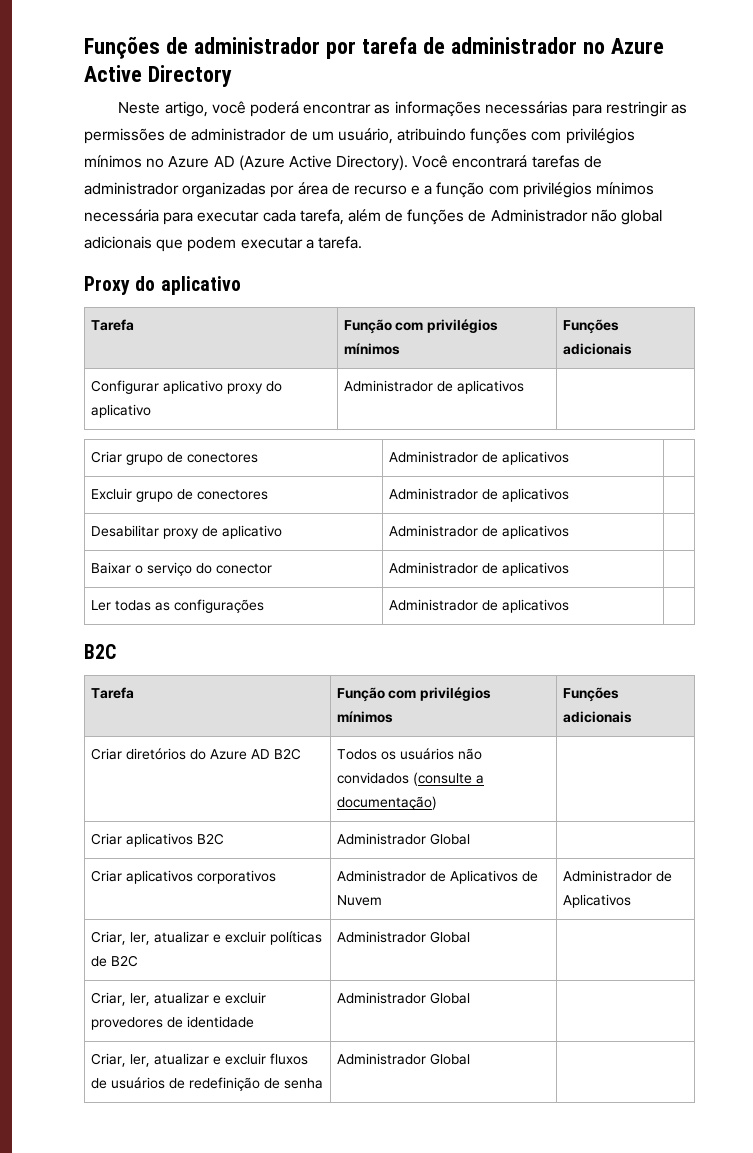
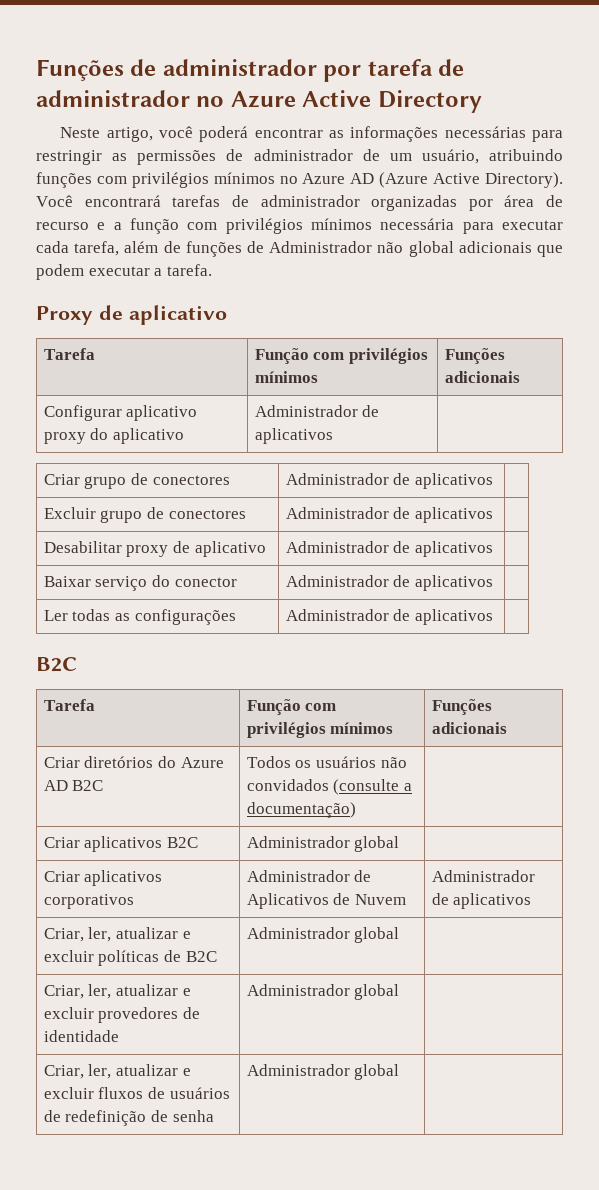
- Proxy do aplicativo
+ Proxy de aplicativo
- Baixar o serviço do conector | Administrador de aplicativos |
+ Baixar serviço do conector | Administrador de aplicativos |
- Criar aplicativos B2C | Administrador Global |
+ Criar aplicativos B2C | Administrador global |
- Criar aplicativos corporativos | Administrador de Aplicativos de Nuvem | Administrador de Aplicativos
+ Criar aplicativos corporativos | Administrador de Aplicativos de Nuvem | Administrador de aplicativos
- Criar, ler, atualizar e excluir políticas de B2C | Administrador Global |
+ Criar, ler, atualizar e excluir políticas de B2C | Administrador global |
- Criar, ler, atualizar e excluir provedores de identidade | Administrador Global |
+ Criar, ler, atualizar e excluir provedores de identidade | Administrador global |
- Criar, ler, atualizar e excluir fluxos de usuários de redefinição de senha | Administrador Global |
+ Criar, ler, atualizar e excluir fluxos de usuários de redefinição de senha | Administrador global |

